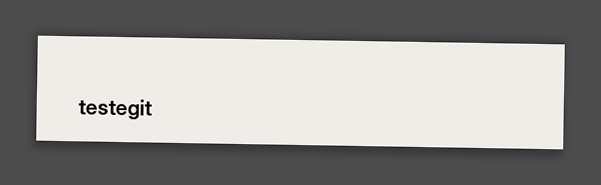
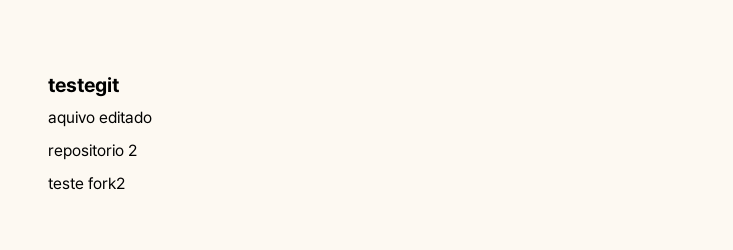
+ aquivo editado
+ repositorio 2
+ teste fork2

